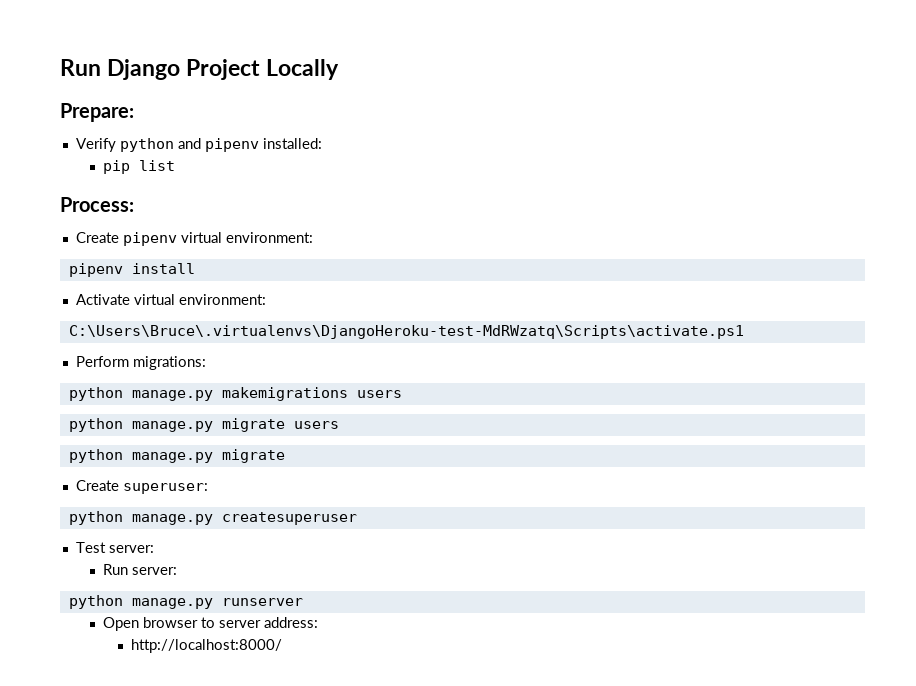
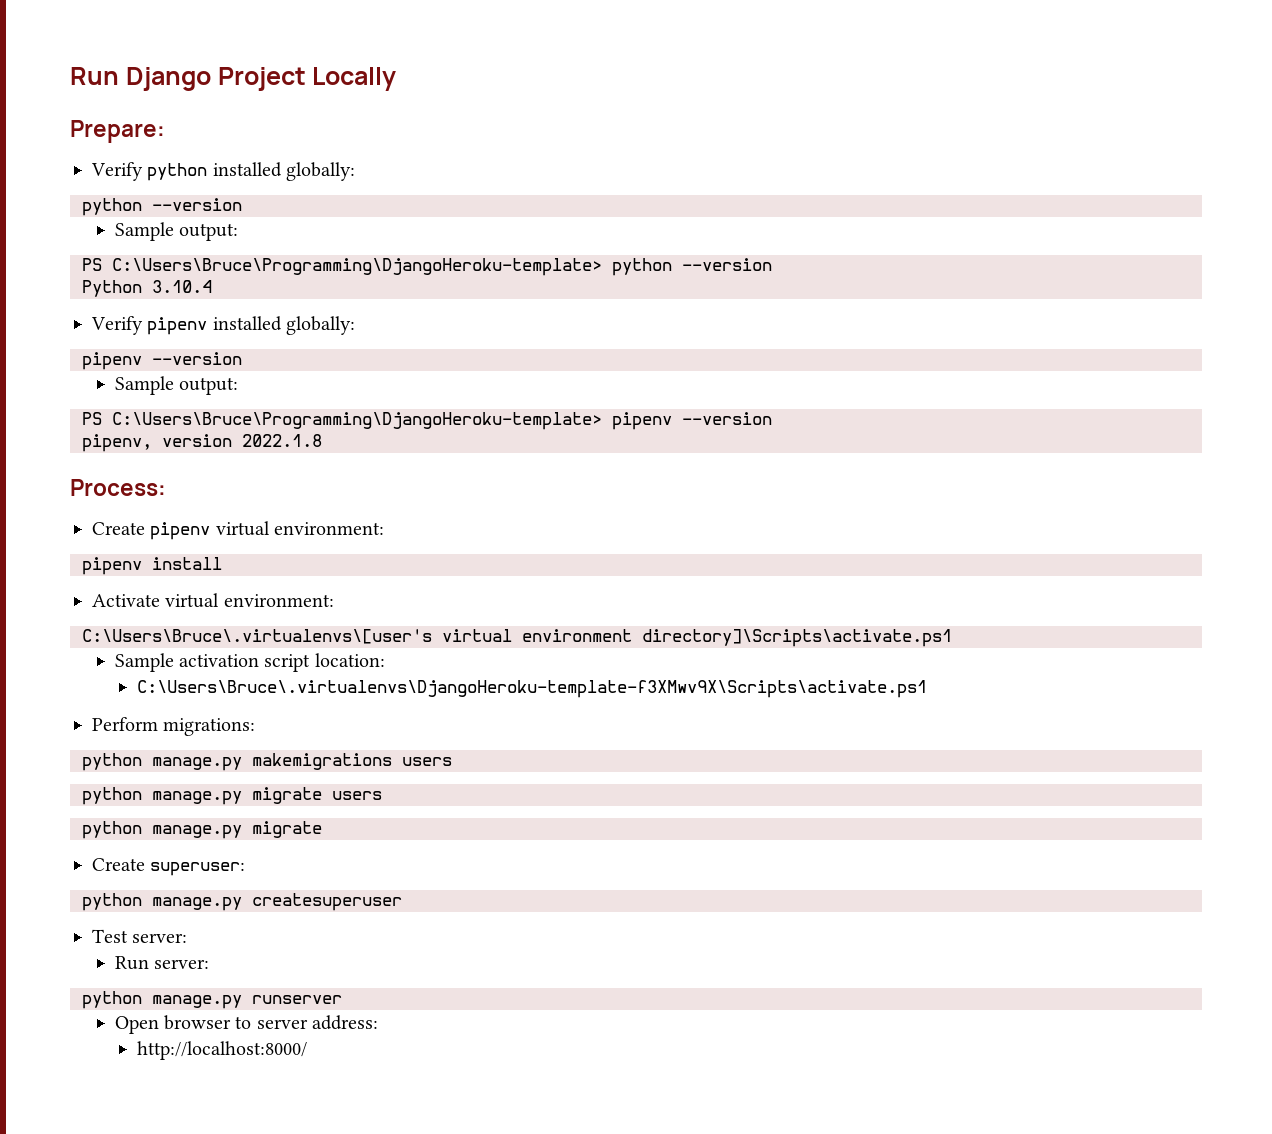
- Verify python and pipenv installed:
- pip list
+ Verify python installed globally:
+ python --version
+ Sample output:
+ PS C:\Users\Bruce\Programming\DjangoHeroku-template> python --version
+ Python 3.10.4
+ Verify pipenv installed globally:
+ pipenv --version
+ Sample output:
+ PS C:\Users\Bruce\Programming\DjangoHeroku-template> pipenv --version
+ pipenv, version 2022.1.8
- C:\Users\Bruce\.virtualenvs\DjangoHeroku-test-MdRWzatq\Scripts\activate.ps1
+ C:\Users\Bruce\.virtualenvs\[user's virtual environment directory]\Scripts\activate.ps1
+ Sample activation script location:
+ C:\Users\Bruce\.virtualenvs\DjangoHeroku-template-f3XMwv9X\Scripts\activate.ps1

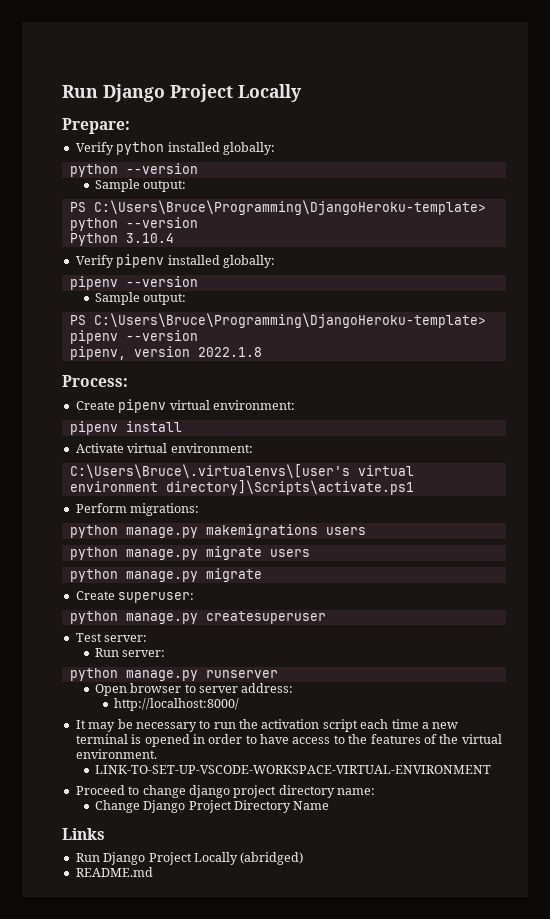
- Sample activation script location:
- C:\Users\Bruce\.virtualenvs\DjangoHeroku-template-f3XMwv9X\Scripts\activate.ps1
+ It may be necessary to run the activation script each time a new terminal is opened in order to have access to the features of the virtual environment.
+ LINK-TO-SET-UP-VSCODE-WORKSPACE-VIRTUAL-ENVIRONMENT
+ Proceed to change django project directory name:
+ Change Django Project Directory Name
+ Links
+ Run Django Project Locally (abridged)
+ README.md

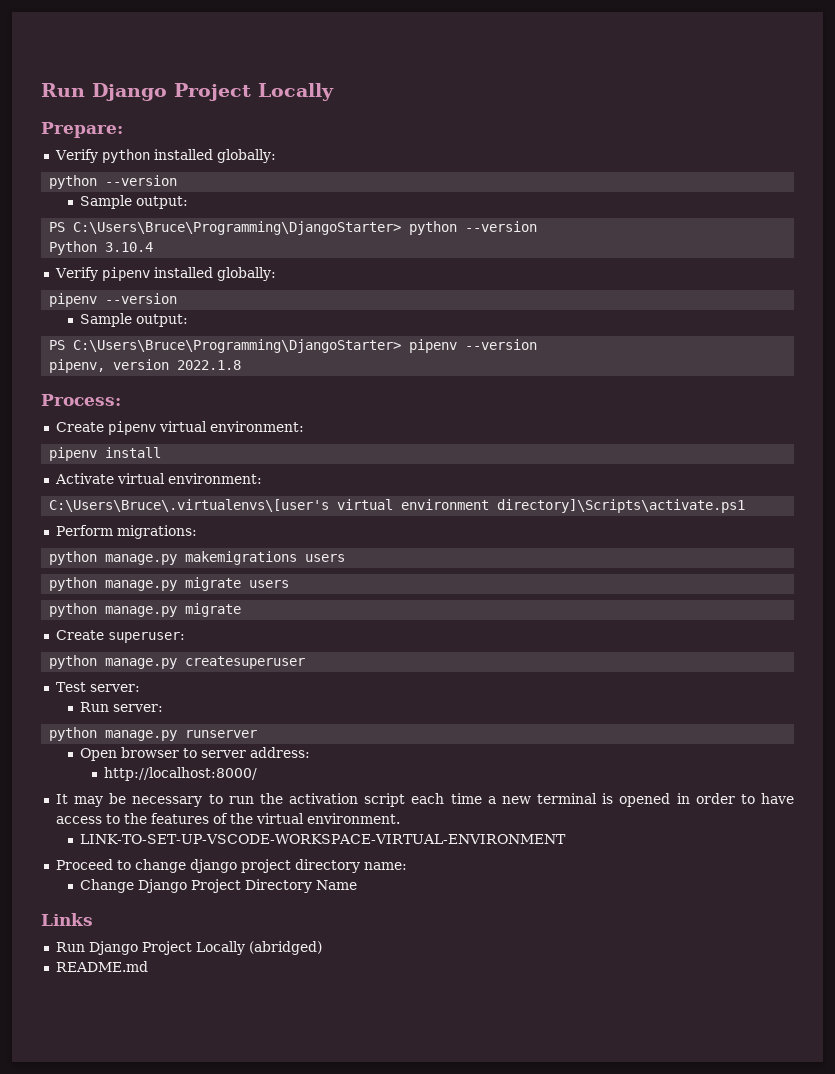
- PS C:\Users\Bruce\Programming\DjangoHeroku-template> python --version
+ PS C:\Users\Bruce\Programming\DjangoStarter> python --version
- PS C:\Users\Bruce\Programming\DjangoHeroku-template> pipenv --version
+ PS C:\Users\Bruce\Programming\DjangoStarter> pipenv --version

